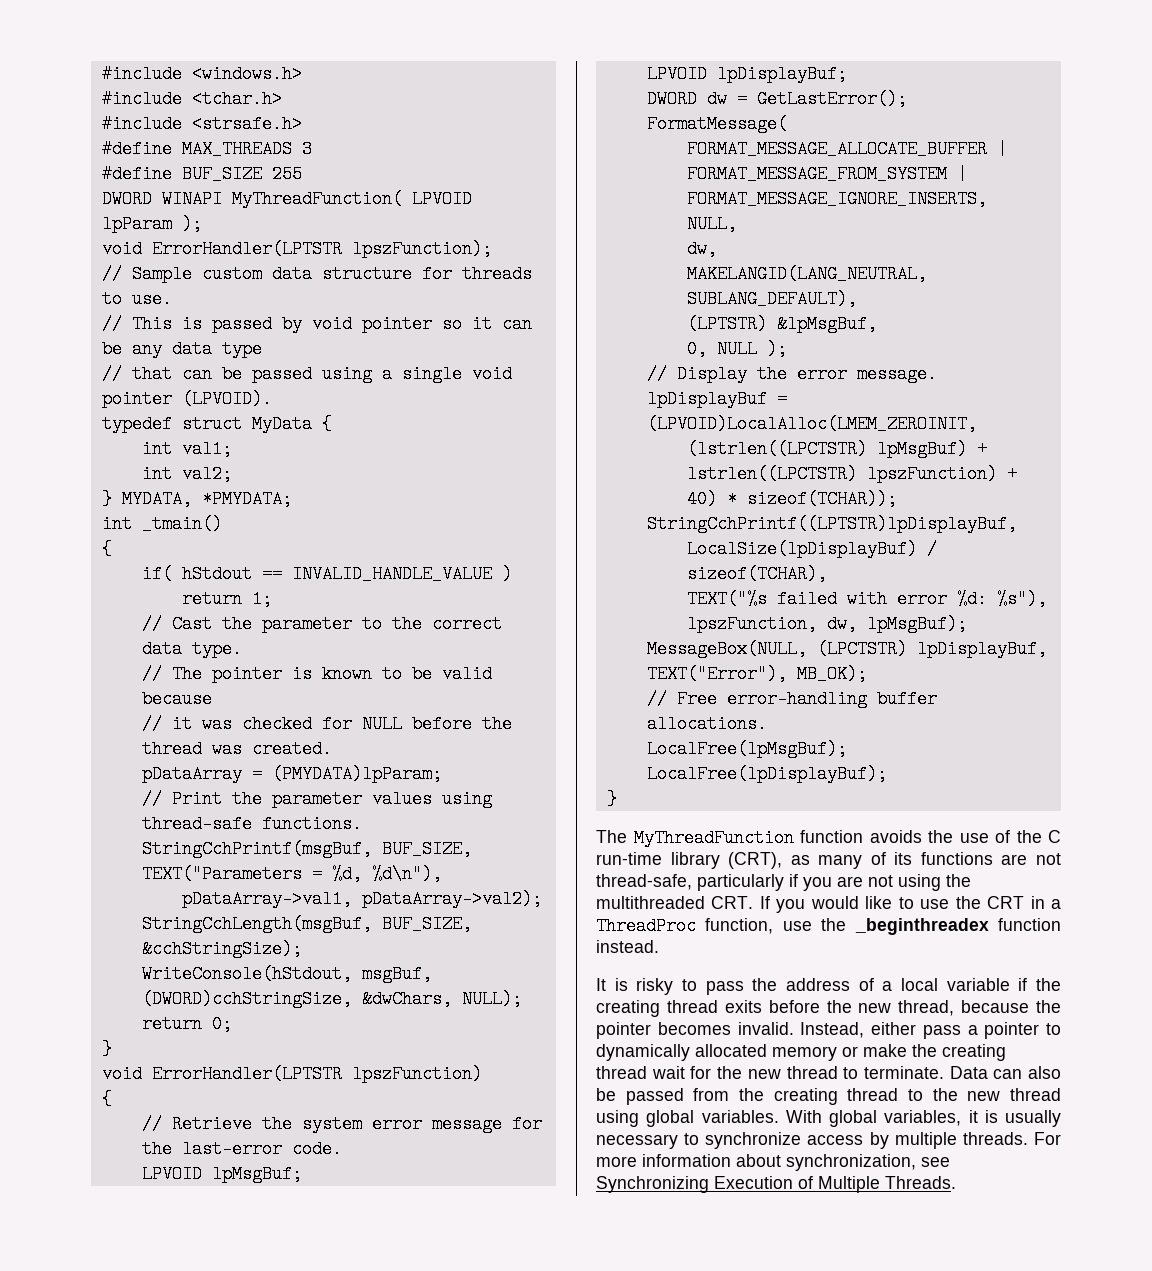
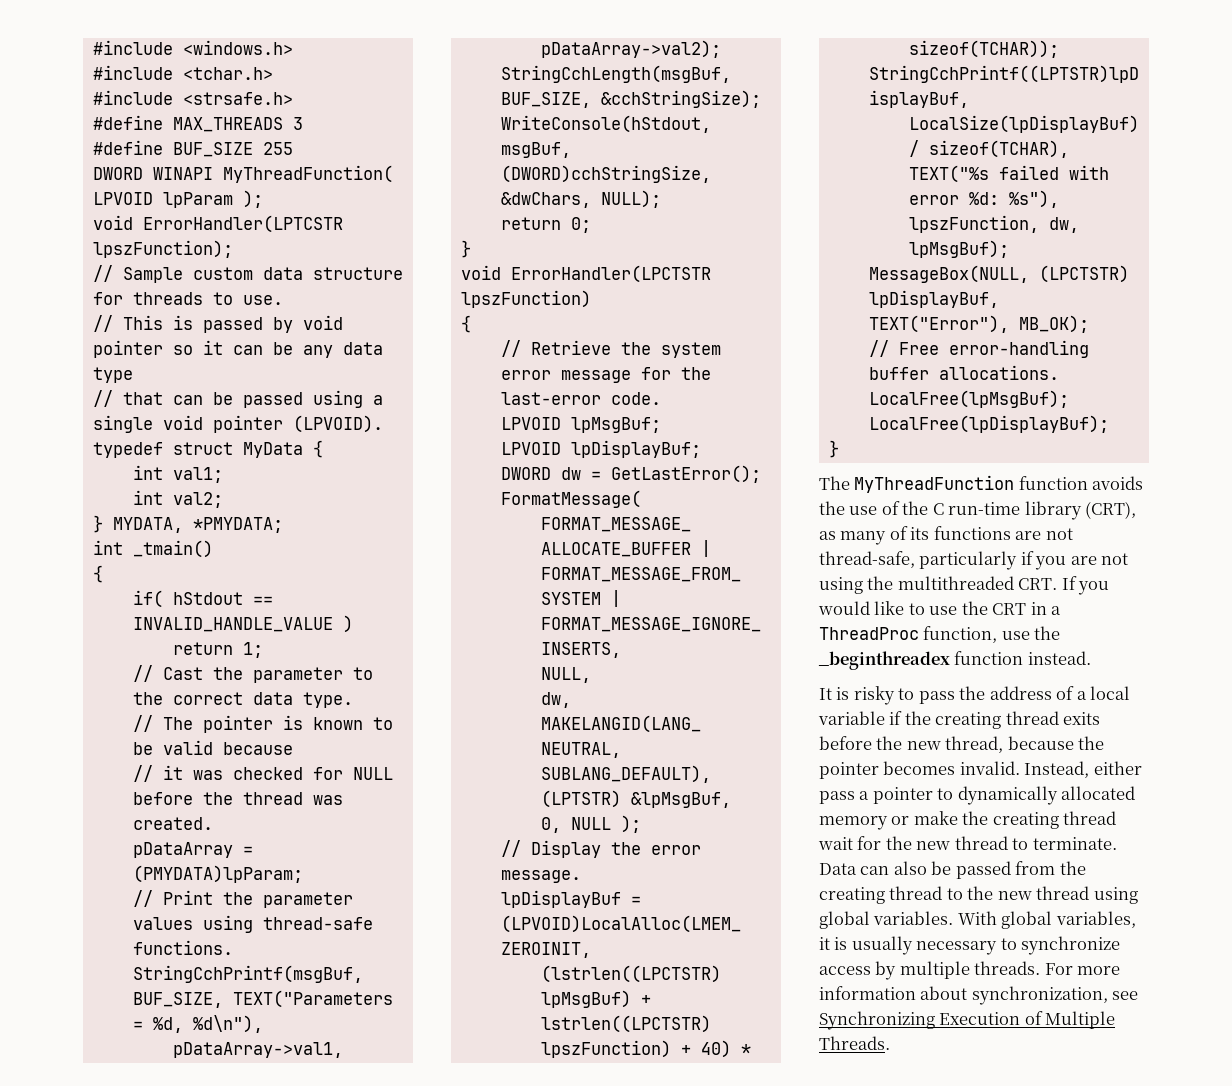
- void ErrorHandler(LPTSTR lpszFunction);
+ void ErrorHandler(LPTCSTR lpszFunction);
- void ErrorHandler(LPTSTR lpszFunction)
+ void ErrorHandler(LPCTSTR lpszFunction)

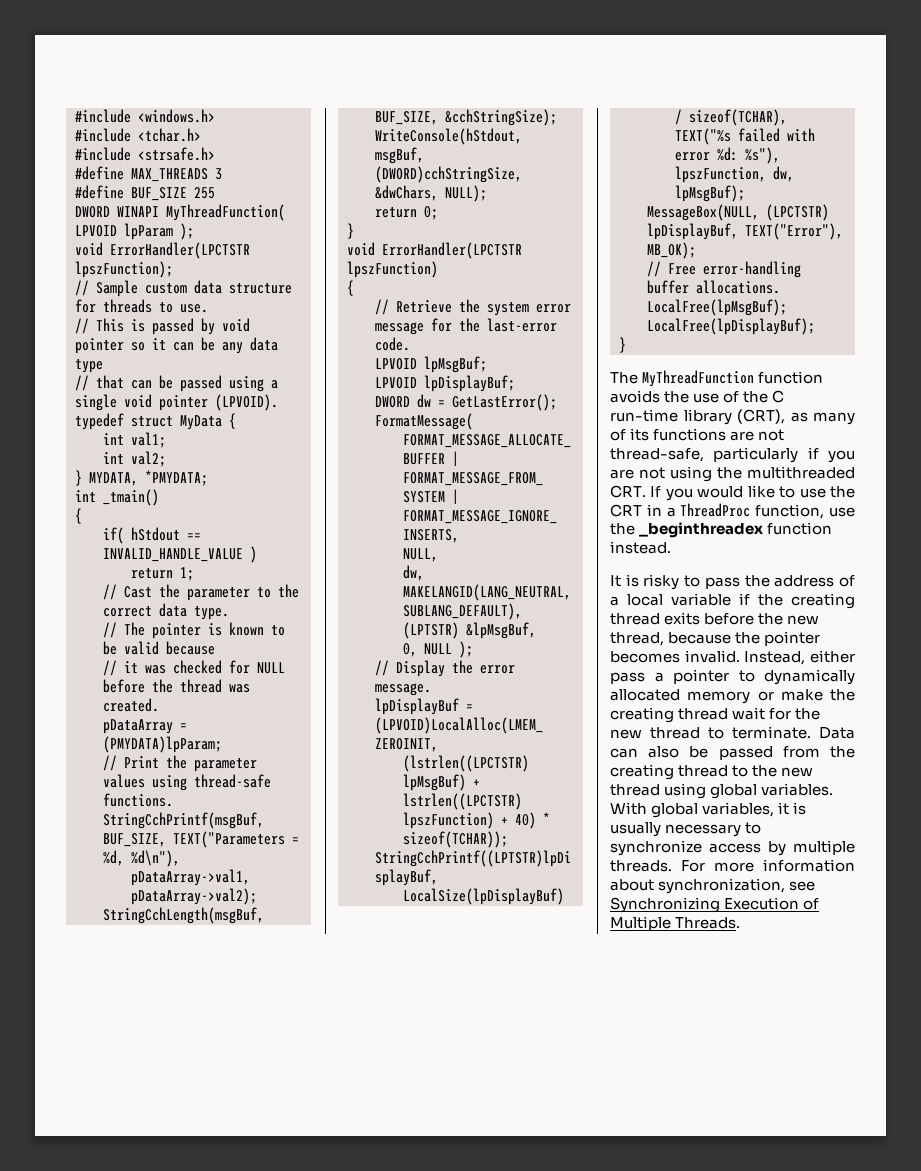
- void ErrorHandler(LPTCSTR lpszFunction);
+ void ErrorHandler(LPCTSTR lpszFunction);

